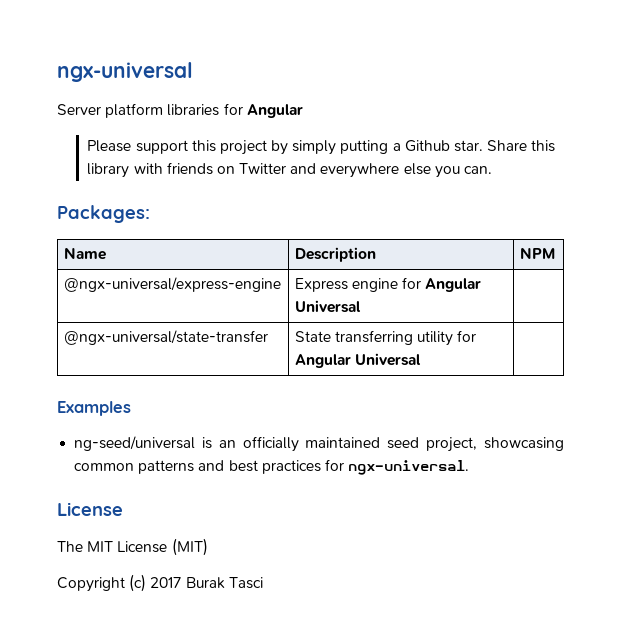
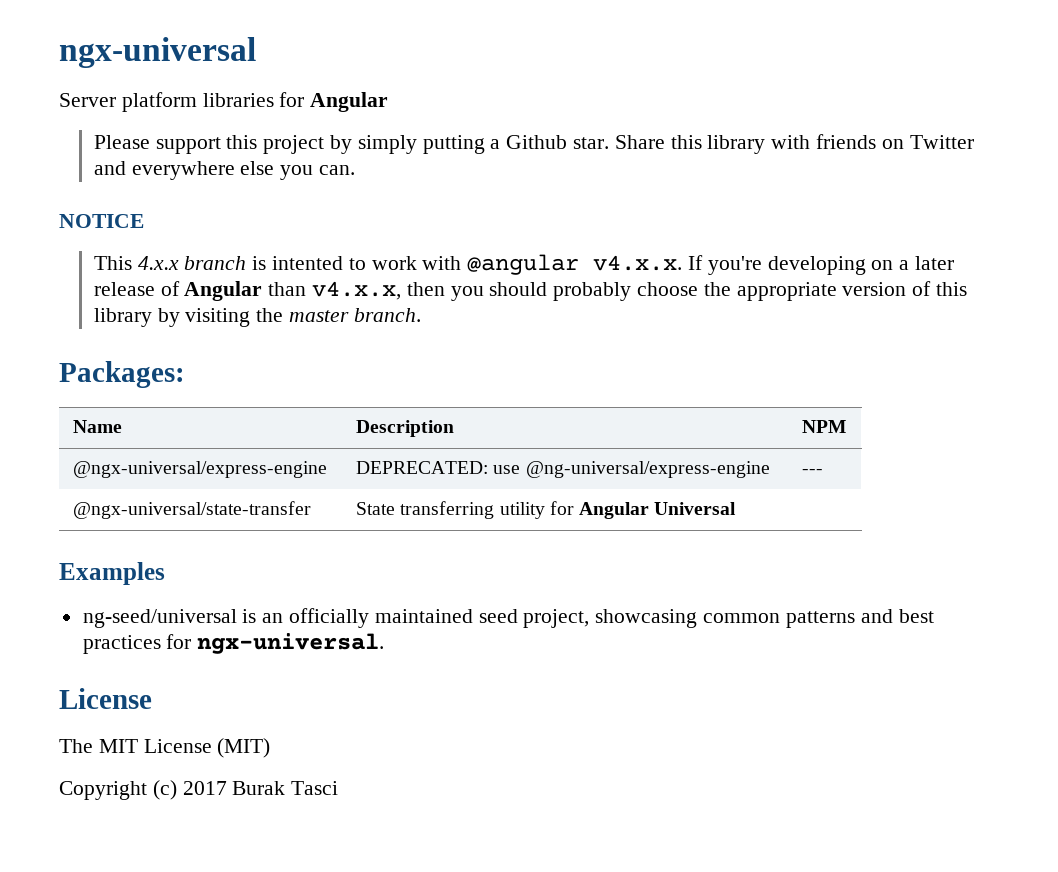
+ NOTICE
+ This 4.x.x branch is intented to work with @angular v4.x.x. If you're developing on a later release of Angular than v4.x.x, then you should probably choose the appropriate version of this library by visiting the master branch.
- @ngx-universal/express-engine | Express engine for Angular Universal |
+ @ngx-universal/express-engine | DEPRECATED: use @ng-universal/express-engine | ---

